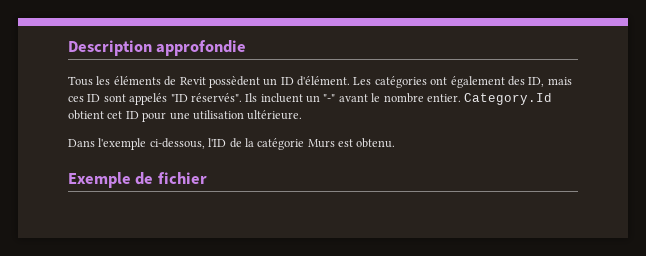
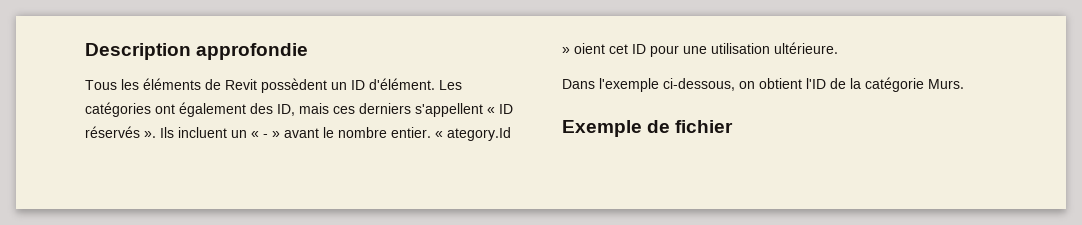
- Les catégories ont également des ID, mais ces ID sont appelés "ID réservés". Ils incluent un "-" avant le nombre entier. Category.Id obtient cet ID pour une utilisation ultérieure.
+ Les catégories ont également des ID, mais ces derniers s'appellent « ID réservés ». Ils incluent un « - » avant le nombre entier. « ategory.Id » oient cet ID pour une utilisation ultérieure.
- Dans l'exemple ci-dessous, l'ID de la catégorie Murs est obtenu.
+ Dans l'exemple ci-dessous, on obtient l'ID de la catégorie Murs.

